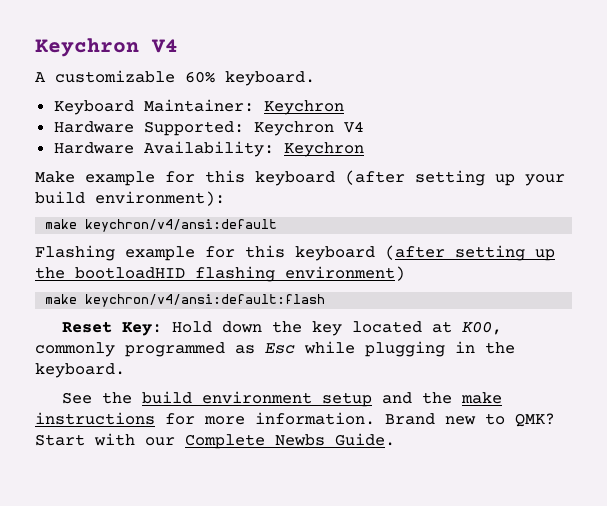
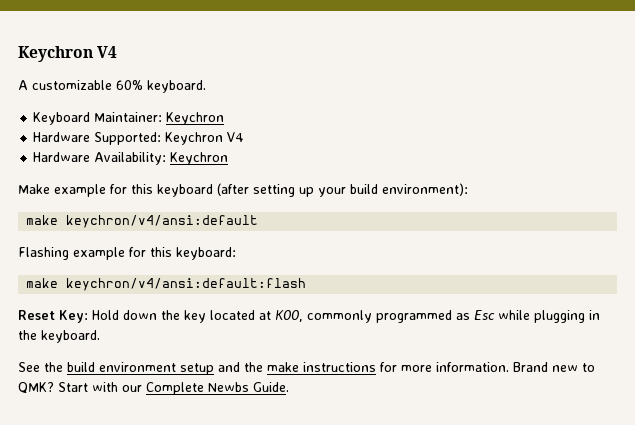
- Flashing example for this keyboard (after setting up the bootloadHID flashing environment)
+ Flashing example for this keyboard:

